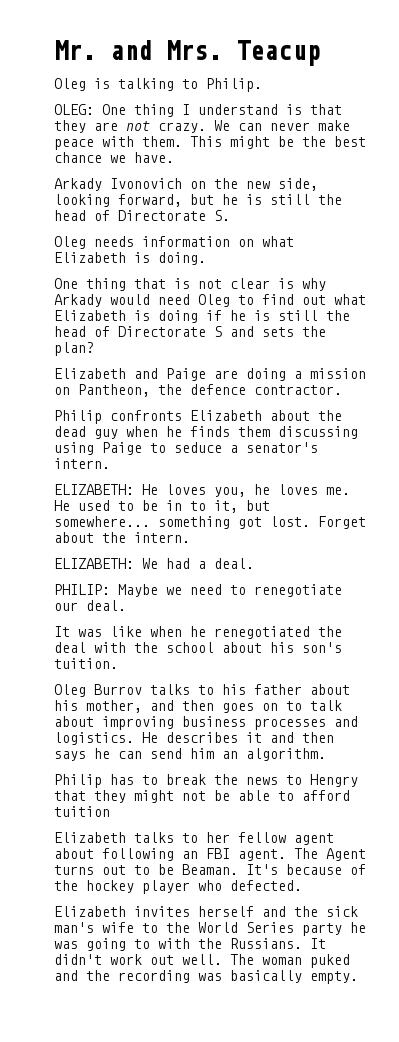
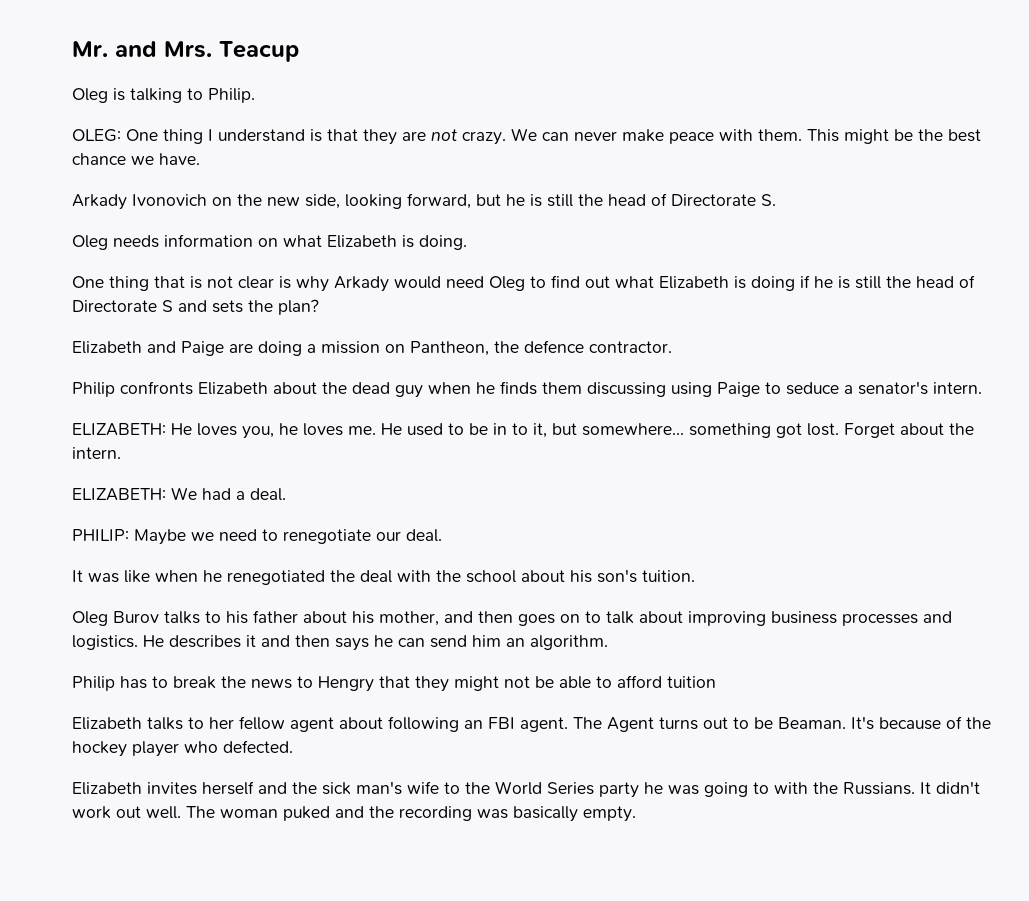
- Oleg Burrov talks to his father about his mother, and then goes on to talk about improving business processes and logistics.
+ Oleg Burov talks to his father about his mother, and then goes on to talk about improving business processes and logistics.

